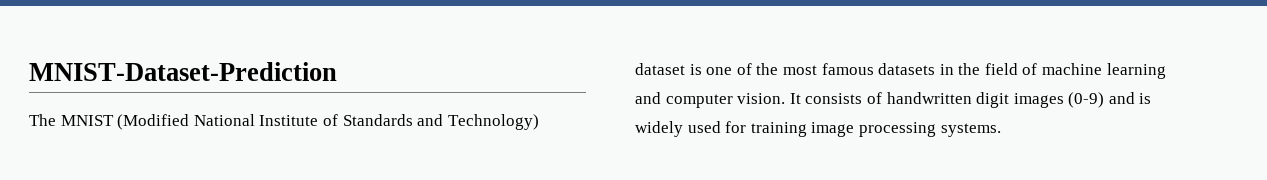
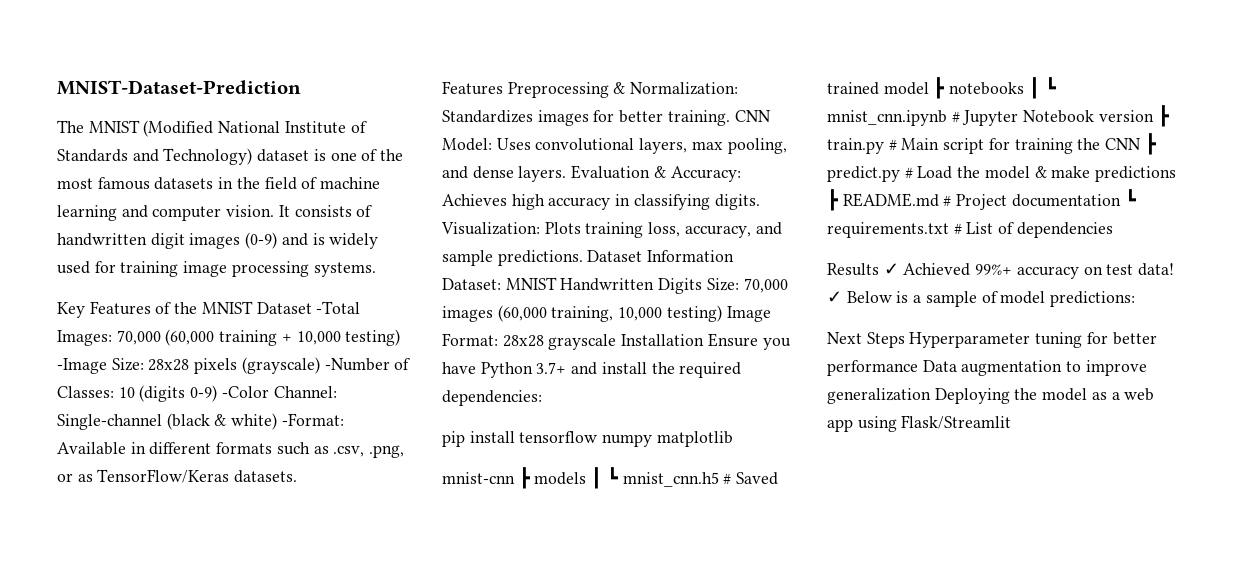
+ Key Features of the MNIST Dataset -Total Images: 70,000 (60,000 training + 10,000 testing) -Image Size: 28x28 pixels (grayscale) -Number of Classes: 10 (digits 0-9) -Color Channel: Single-channel (black & white) -Format: Available in different formats such as .csv, .png, or as TensorFlow/Keras datasets.
+ Features Preprocessing & Normalization: Standardizes images for better training. CNN Model: Uses convolutional layers, max pooling, and dense layers. Evaluation & Accuracy: Achieves high accuracy in classifying digits. Visualization: Plots training loss, accuracy, and sample predictions. Dataset Information Dataset: MNIST Handwritten Digits Size: 70,000 images (60,000 training, 10,000 testing) Image Format: 28x28 grayscale Installation Ensure you have Python 3.7+ and install the required dependencies:
+ pip install tensorflow numpy matplotlib
+ mnist-cnn ┣ models ┃ ┗ mnist_cnn.h5 # Saved trained model ┣ notebooks ┃ ┗ mnist_cnn.ipynb # Jupyter Notebook version ┣ train.py # Main script for training the CNN ┣ predict.py # Load the model & make predictions ┣ README.md # Project documentation ┗ requirements.txt # List of dependencies
+ Results ✓ Achieved 99%+ accuracy on test data! ✓ Below is a sample of model predictions:
+ Next Steps Hyperparameter tuning for better performance Data augmentation to improve generalization Deploying the model as a web app using Flask/Streamlit

